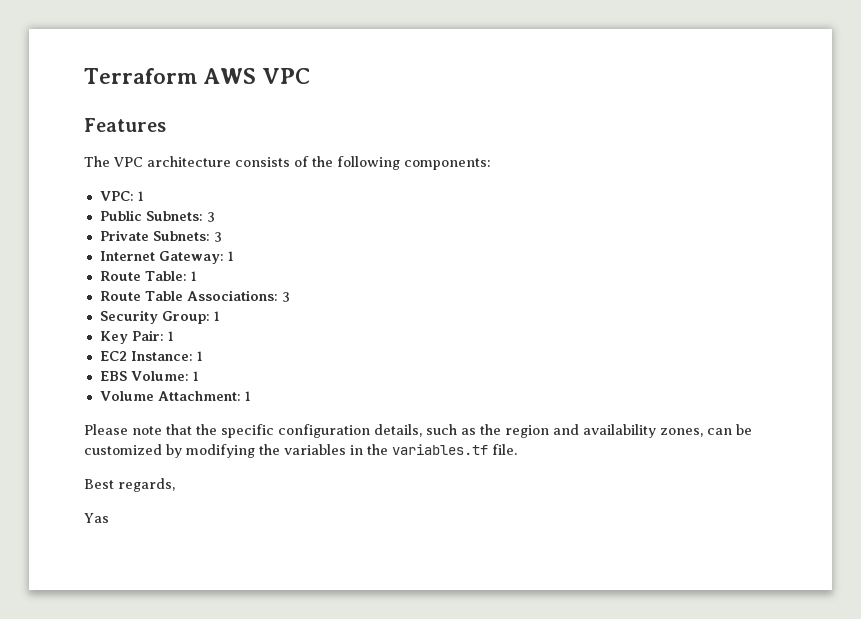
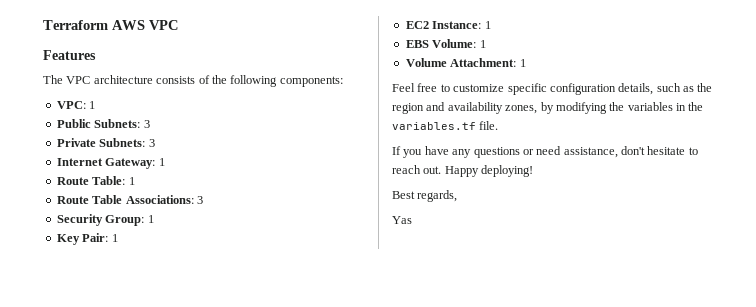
- Please note that the specific configuration details, such as the region and availability zones, can be customized by modifying the variables in the variables.tf file.
+ Feel free to customize specific configuration details, such as the region and availability zones, by modifying the variables in the variables.tf file.
+ If you have any questions or need assistance, don't hesitate to reach out. Happy deploying!

